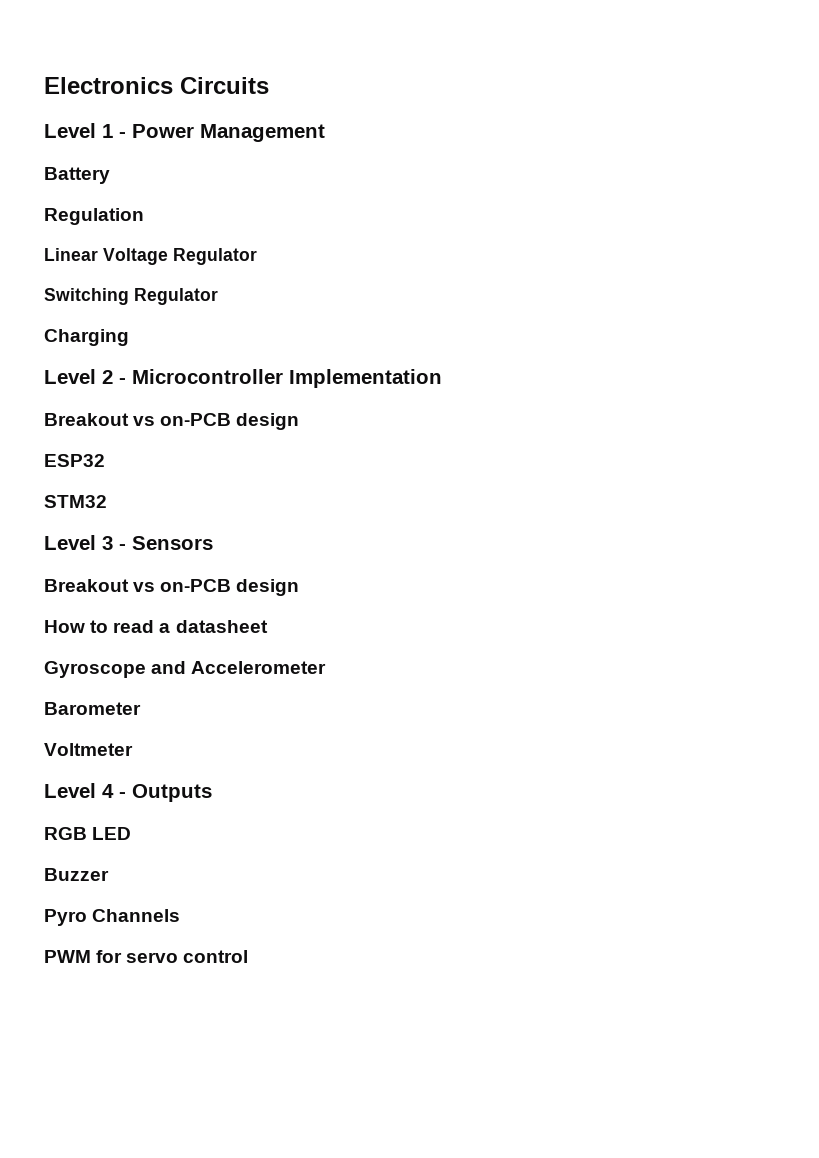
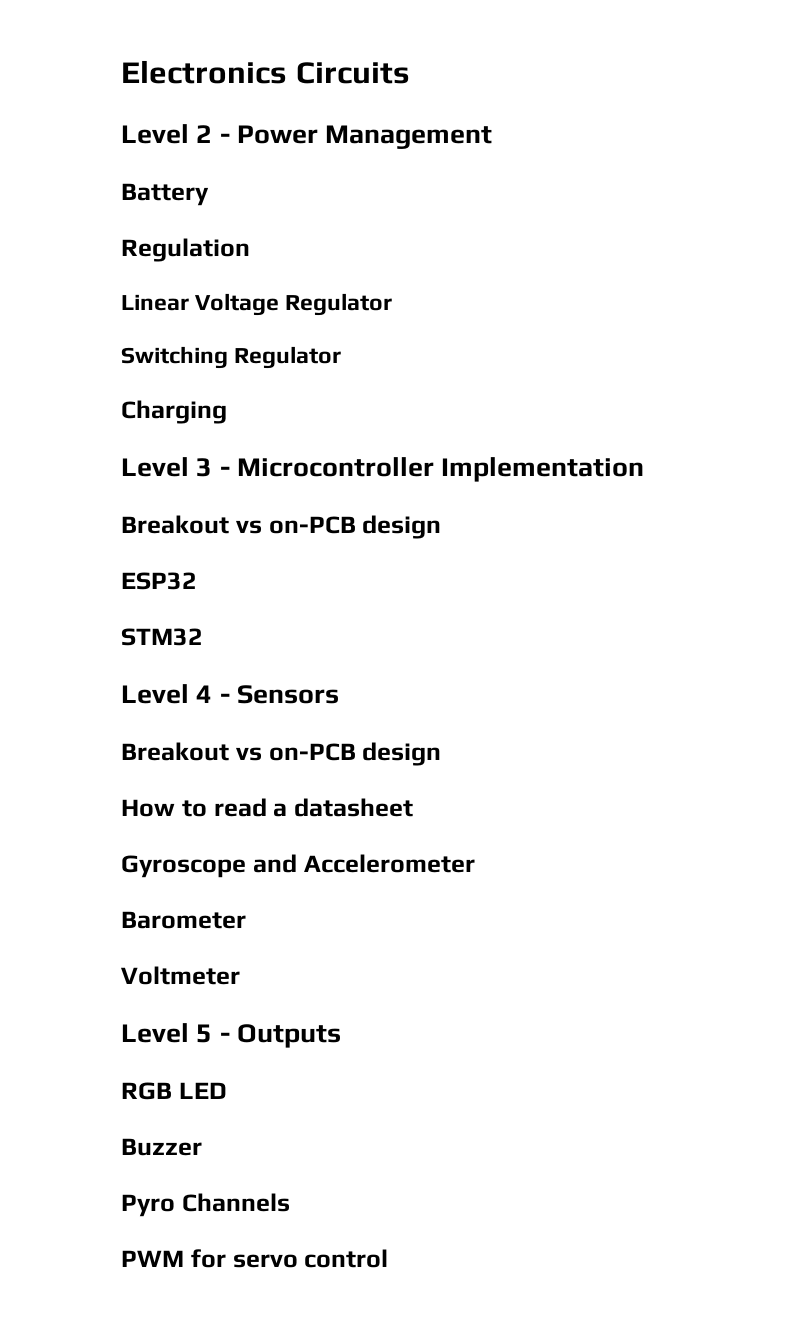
- Level 1 - Power Management
+ Level 2 - Power Management
- Level 2 - Microcontroller Implementation
+ Level 3 - Microcontroller Implementation
- Level 3 - Sensors
+ Level 4 - Sensors
- Level 4 - Outputs
+ Level 5 - Outputs

